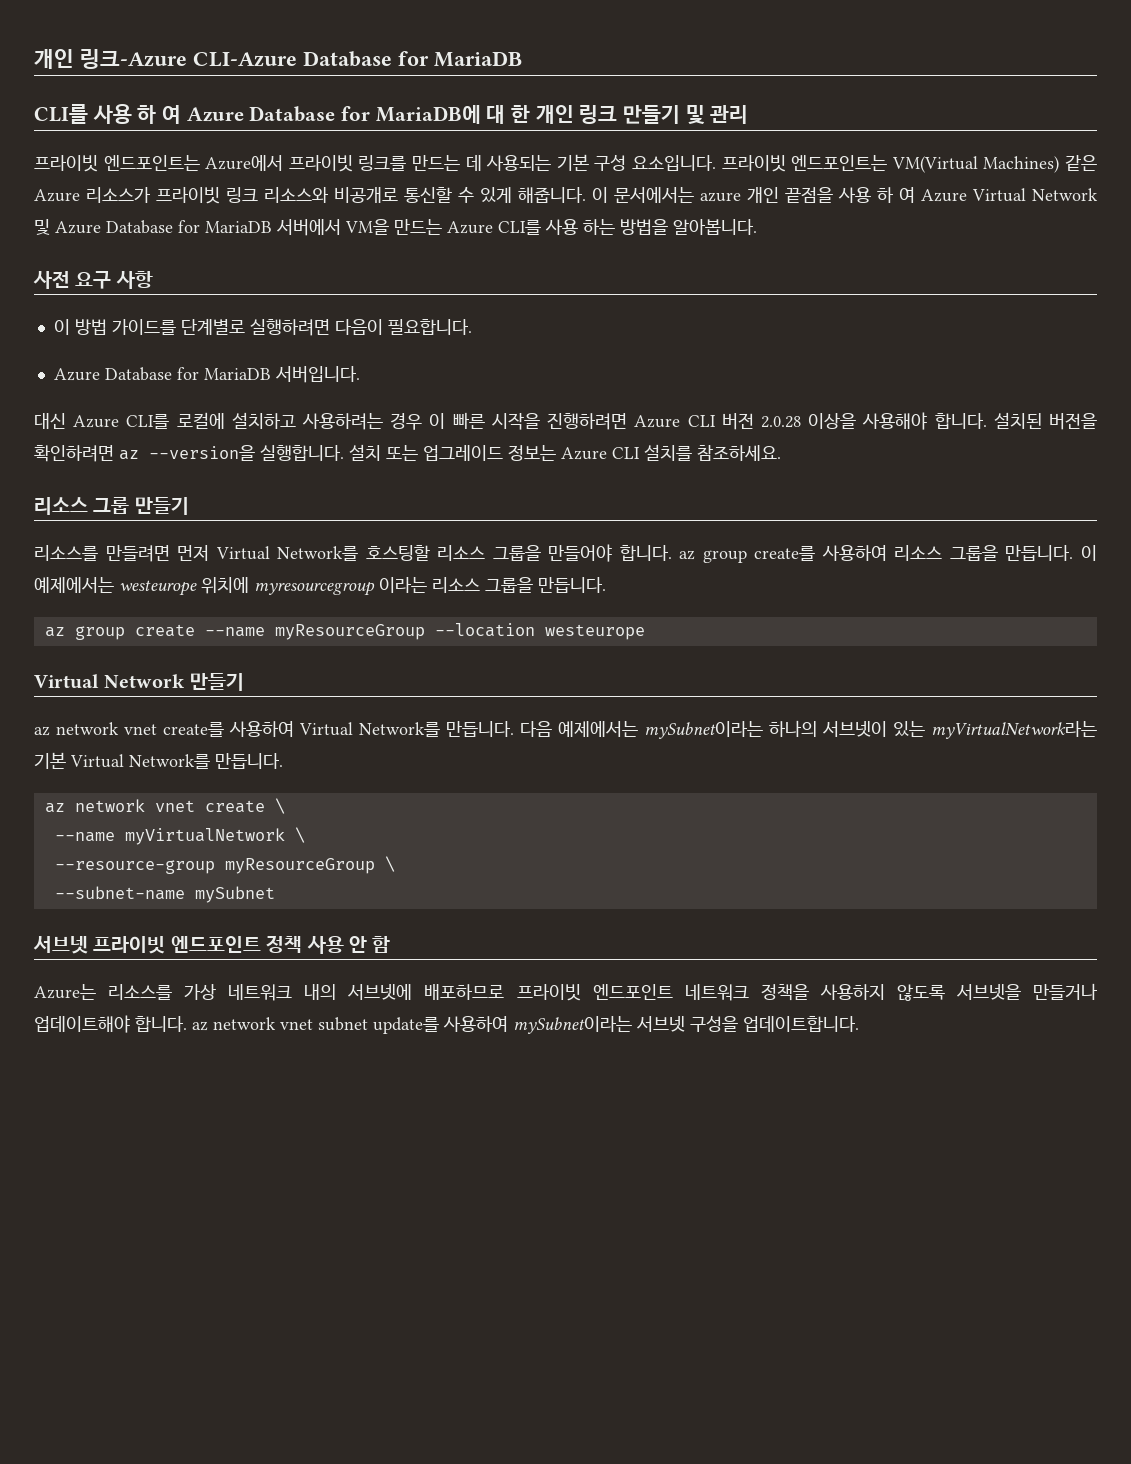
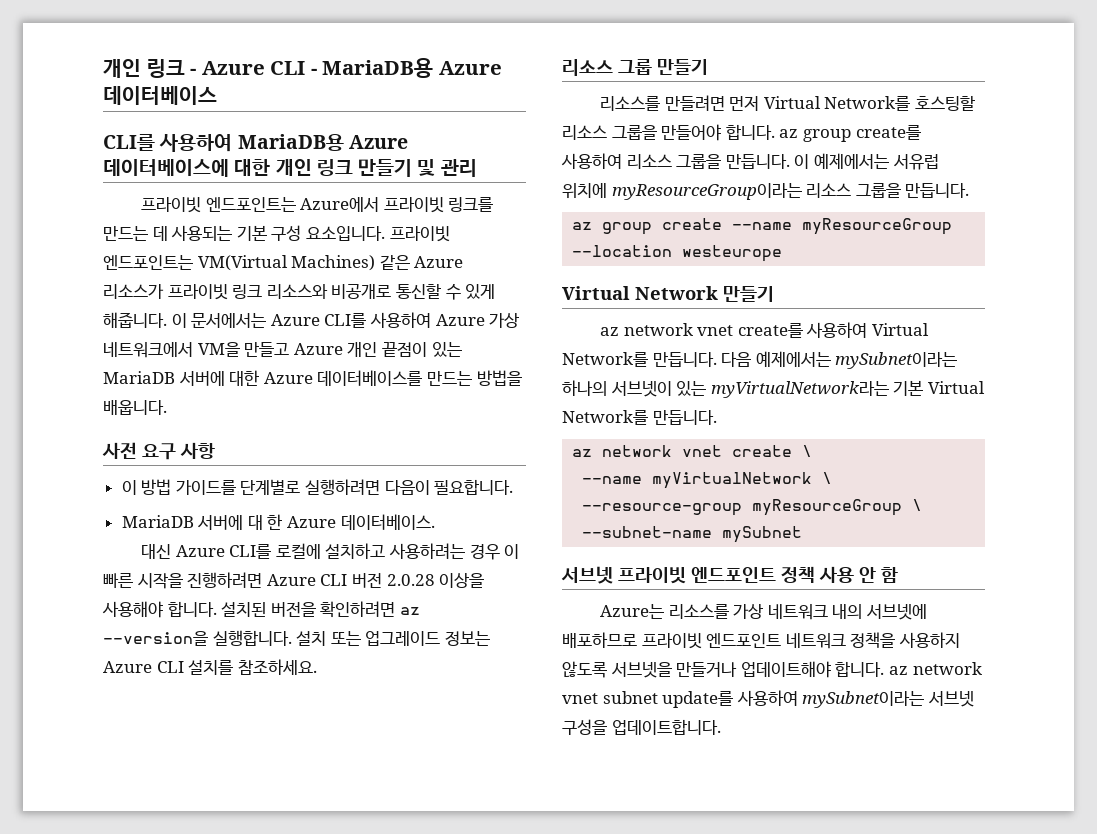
- 개인 링크-Azure CLI-Azure Database for MariaDB
- CLI를 사용 하 여 Azure Database for MariaDB에 대 한 개인 링크 만들기 및 관리
+ 개인 링크 - Azure CLI - MariaDB용 Azure 데이터베이스
+ CLI를 사용하여 MariaDB용 Azure 데이터베이스에 대한 개인 링크 만들기 및 관리
- 이 문서에서는 azure 개인 끝점을 사용 하 여 Azure Virtual Network 및 Azure Database for MariaDB 서버에서 VM을 만드는 Azure CLI를 사용 하는 방법을 알아봅니다.
+ 이 문서에서는 Azure CLI를 사용하여 Azure 가상 네트워크에서 VM을 만들고 Azure 개인 끝점이 있는 MariaDB 서버에 대한 Azure 데이터베이스를 만드는 방법을 배웁니다.
- Azure Database for MariaDB 서버입니다.
+ MariaDB 서버에 대 한 Azure 데이터베이스.
- 이 예제에서는 westeurope 위치에 myresourcegroup 이라는 리소스 그룹을 만듭니다.
+ 이 예제에서는 서유럽 위치에 myResourceGroup이라는 리소스 그룹을 만듭니다.

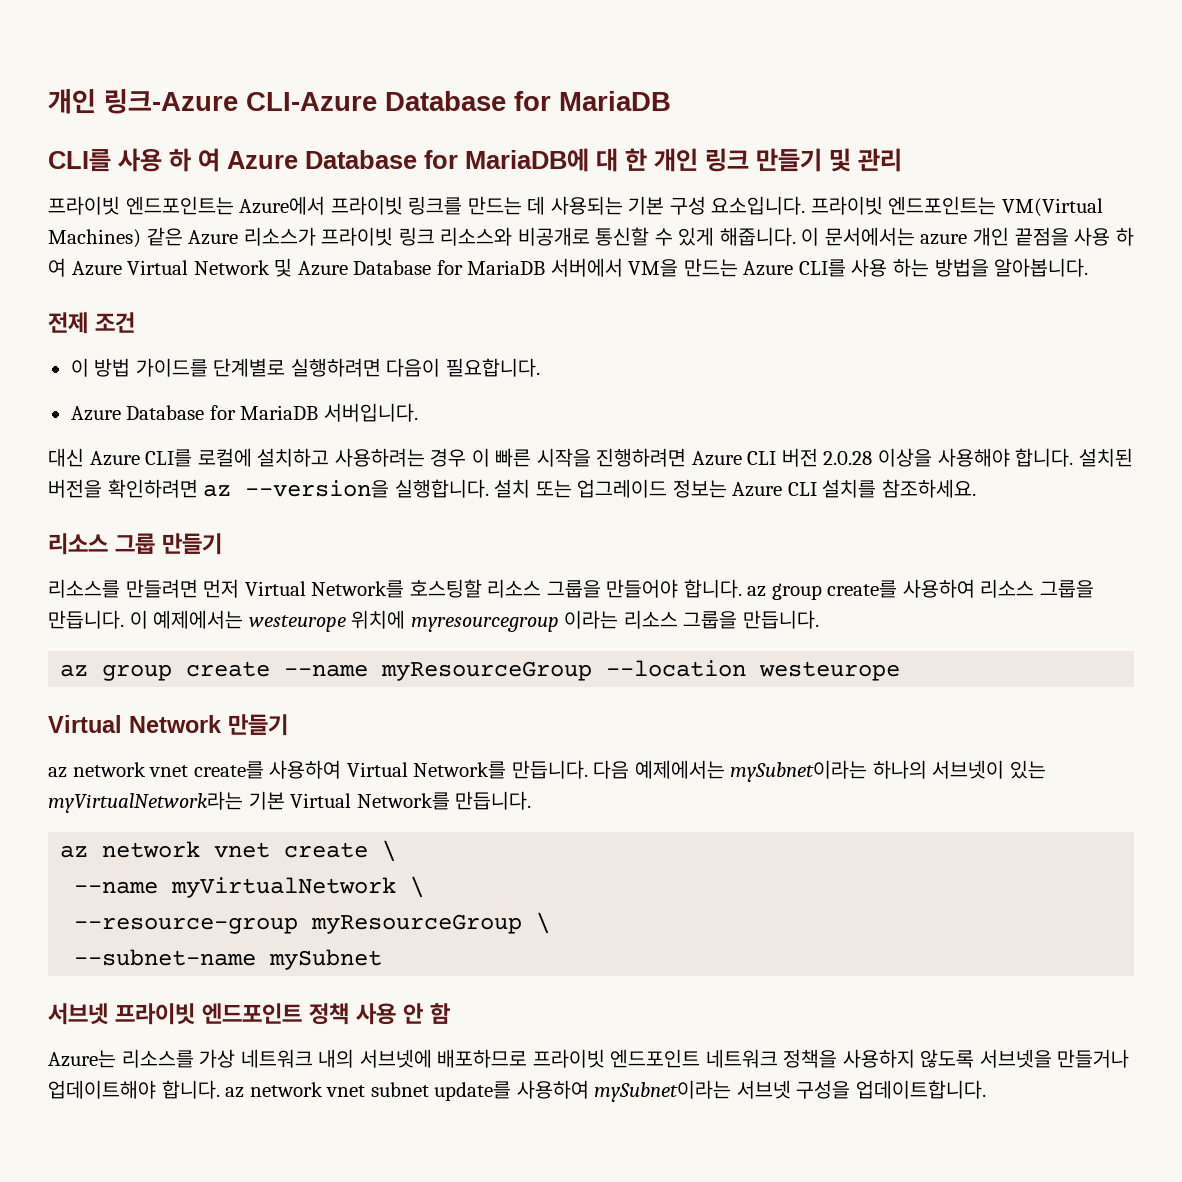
- 개인 링크 - Azure CLI - MariaDB용 Azure 데이터베이스
- CLI를 사용하여 MariaDB용 Azure 데이터베이스에 대한 개인 링크 만들기 및 관리
+ 개인 링크-Azure CLI-Azure Database for MariaDB
+ CLI를 사용 하 여 Azure Database for MariaDB에 대 한 개인 링크 만들기 및 관리
- 이 문서에서는 Azure CLI를 사용하여 Azure 가상 네트워크에서 VM을 만들고 Azure 개인 끝점이 있는 MariaDB 서버에 대한 Azure 데이터베이스를 만드는 방법을 배웁니다.
- 사전 요구 사항
+ 이 문서에서는 azure 개인 끝점을 사용 하 여 Azure Virtual Network 및 Azure Database for MariaDB 서버에서 VM을 만드는 Azure CLI를 사용 하는 방법을 알아봅니다.
+ 전제 조건
- MariaDB 서버에 대 한 Azure 데이터베이스.
+ Azure Database for MariaDB 서버입니다.
- 이 예제에서는 서유럽 위치에 myResourceGroup이라는 리소스 그룹을 만듭니다.
+ 이 예제에서는 westeurope 위치에 myresourcegroup 이라는 리소스 그룹을 만듭니다.

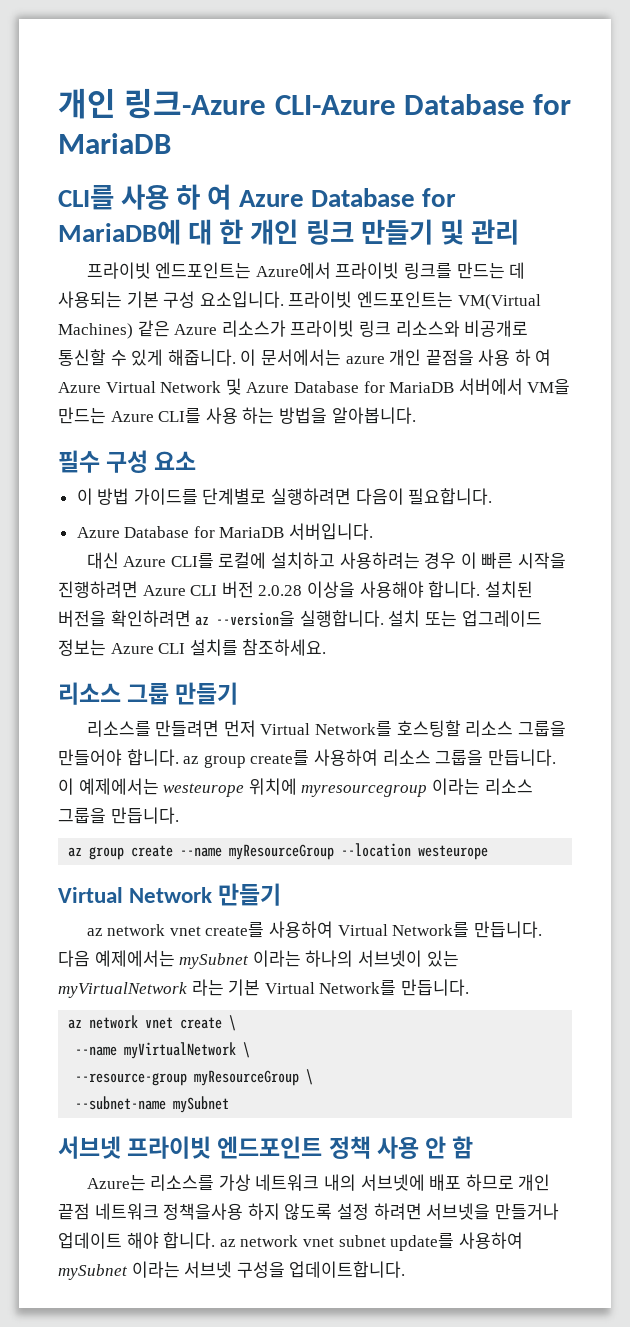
- 전제 조건
+ 필수 구성 요소
- 다음 예제에서는 mySubnet이라는 하나의 서브넷이 있는 myVirtualNetwork라는 기본 Virtual Network를 만듭니다.
+ 다음 예제에서는 mySubnet 이라는 하나의 서브넷이 있는 myVirtualNetwork 라는 기본 Virtual Network를 만듭니다.
- Azure는 리소스를 가상 네트워크 내의 서브넷에 배포하므로 프라이빗 엔드포인트 네트워크 정책을 사용하지 않도록 서브넷을 만들거나 업데이트해야 합니다. az network vnet subnet update를 사용하여 mySubnet이라는 서브넷 구성을 업데이트합니다.
+ Azure는 리소스를 가상 네트워크 내의 서브넷에 배포 하므로 개인 끝점 네트워크 정책을사용 하지 않도록 설정 하려면 서브넷을 만들거나 업데이트 해야 합니다. az network vnet subnet update를 사용하여 mySubnet 이라는 서브넷 구성을 업데이트합니다.

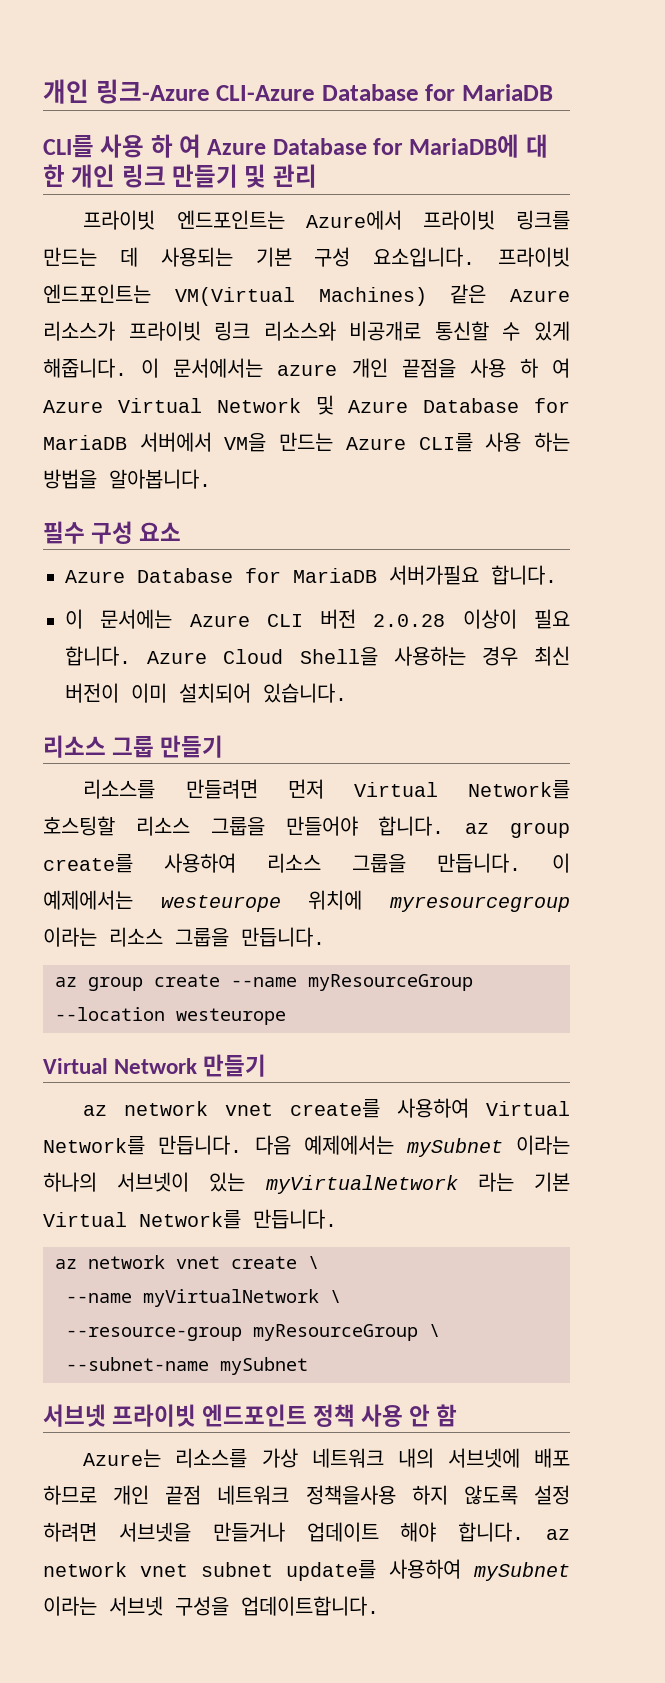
- 이 방법 가이드를 단계별로 실행하려면 다음이 필요합니다.
- Azure Database for MariaDB 서버입니다.
- 대신 Azure CLI를 로컬에 설치하고 사용하려는 경우 이 빠른 시작을 진행하려면 Azure CLI 버전 2.0.28 이상을 사용해야 합니다. 설치된 버전을 확인하려면 az --version을 실행합니다. 설치 또는 업그레이드 정보는 Azure CLI 설치를 참조하세요.
+ Azure Database for MariaDB 서버가필요 합니다.
+ 이 문서에는 Azure CLI 버전 2.0.28 이상이 필요 합니다. Azure Cloud Shell을 사용하는 경우 최신 버전이 이미 설치되어 있습니다.

